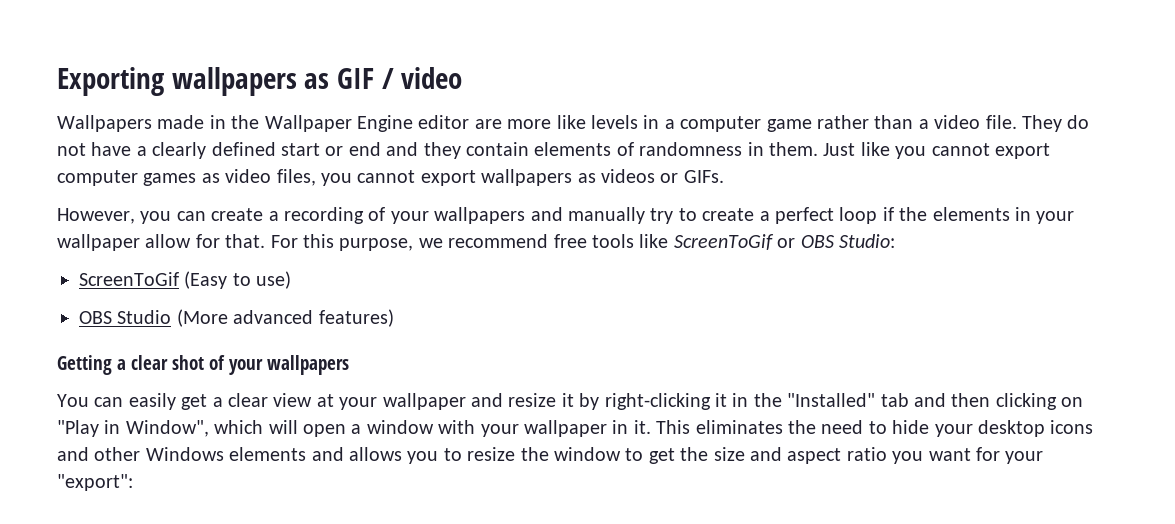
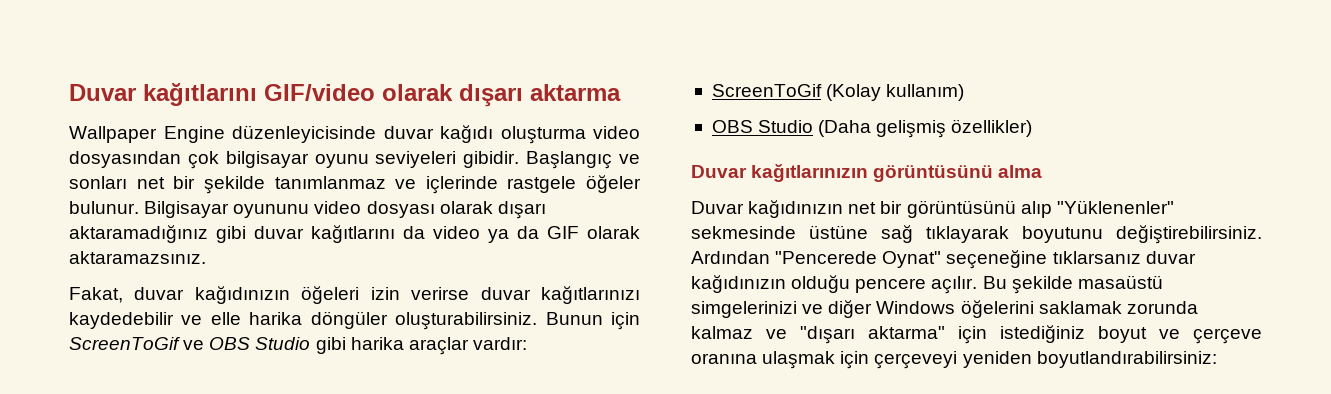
- Exporting wallpapers as GIF / video
- Wallpapers made in the Wallpaper Engine editor are more like levels in a computer game rather than a video file. They do not have a clearly defined start or end and they contain elements of randomness in them. Just like you cannot export computer games as video files, you cannot export wallpapers as videos or GIFs.
- However, you can create a recording of your wallpapers and manually try to create a perfect loop if the elements in your wallpaper allow for that. For this purpose, we recommend free tools like ScreenToGif or OBS Studio:
- ScreenToGif (Easy to use)
- OBS Studio (More advanced features)
- Getting a clear shot of your wallpapers
- You can easily get a clear view at your wallpaper and resize it by right-clicking it in the "Installed" tab and then clicking on "Play in Window", which will open a window with your wallpaper in it. This eliminates the need to hide your desktop icons and other Windows elements and allows you to resize the window to get the size and aspect ratio you want for your "export":
+ Duvar kağıtlarını GIF/video olarak dışarı aktarma
+ Wallpaper Engine düzenleyicisinde duvar kağıdı oluşturma video dosyasından çok bilgisayar oyunu seviyeleri gibidir. Başlangıç ve sonları net bir şekilde tanımlanmaz ve içlerinde rastgele öğeler bulunur. Bilgisayar oyununu video dosyası olarak dışarı aktaramadığınız gibi duvar kağıtlarını da video ya da GIF olarak aktaramazsınız.
+ Fakat, duvar kağıdınızın öğeleri izin verirse duvar kağıtlarınızı kaydedebilir ve elle harika döngüler oluşturabilirsiniz. Bunun için ScreenToGif ve OBS Studio gibi harika araçlar vardır:
+ ScreenToGif (Kolay kullanım)
+ OBS Studio (Daha gelişmiş özellikler)
+ Duvar kağıtlarınızın görüntüsünü alma
+ Duvar kağıdınızın net bir görüntüsünü alıp "Yüklenenler" sekmesinde üstüne sağ tıklayarak boyutunu değiştirebilirsiniz. Ardından "Pencerede Oynat" seçeneğine tıklarsanız duvar kağıdınızın olduğu pencere açılır. Bu şekilde masaüstü simgelerinizi ve diğer Windows öğelerini saklamak zorunda kalmaz ve "dışarı aktarma" için istediğiniz boyut ve çerçeve oranına ulaşmak için çerçeveyi yeniden boyutlandırabilirsiniz:

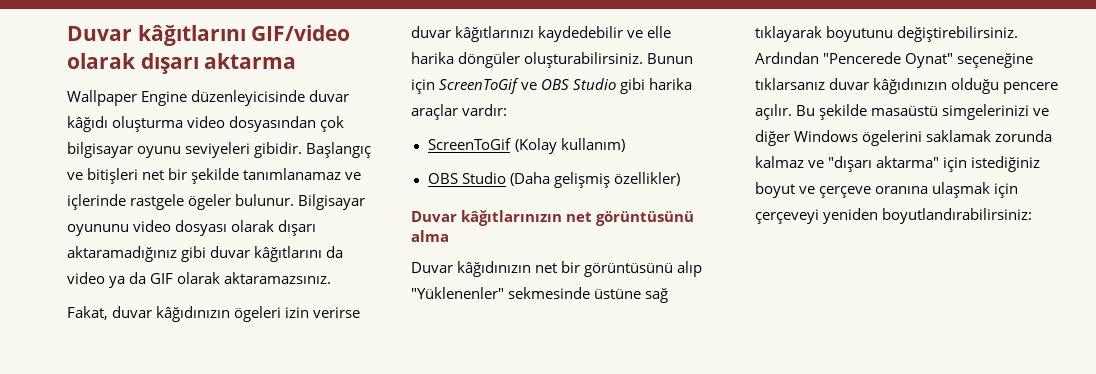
- Duvar kağıtlarını GIF/video olarak dışarı aktarma
+ Duvar kâğıtlarını GIF/video olarak dışarı aktarma
- Wallpaper Engine düzenleyicisinde duvar kağıdı oluşturma video dosyasından çok bilgisayar oyunu seviyeleri gibidir.
+ Wallpaper Engine düzenleyicisinde duvar kâğıdı oluşturma video dosyasından çok bilgisayar oyunu seviyeleri gibidir.
- Başlangıç ve sonları net bir şekilde tanımlanmaz ve içlerinde rastgele öğeler bulunur.
+ Başlangıç ve bitişleri net bir şekilde tanımlanamaz ve içlerinde rastgele ögeler bulunur.
- Bilgisayar oyununu video dosyası olarak dışarı aktaramadığınız gibi duvar kağıtlarını da video ya da GIF olarak aktaramazsınız.
+ Bilgisayar oyununu video dosyası olarak dışarı aktaramadığınız gibi duvar kâğıtlarını da video ya da GIF olarak aktaramazsınız.
- Fakat, duvar kağıdınızın öğeleri izin verirse duvar kağıtlarınızı kaydedebilir ve elle harika döngüler oluşturabilirsiniz.
+ Fakat, duvar kâğıdınızın ögeleri izin verirse duvar kâğıtlarınızı kaydedebilir ve elle harika döngüler oluşturabilirsiniz.
- Duvar kağıtlarınızın görüntüsünü alma
+ Duvar kâğıtlarınızın net görüntüsünü alma
- Duvar kağıdınızın net bir görüntüsünü alıp "Yüklenenler" sekmesinde üstüne sağ tıklayarak boyutunu değiştirebilirsiniz.
+ Duvar kâğıdınızın net bir görüntüsünü alıp "Yüklenenler" sekmesinde üstüne sağ tıklayarak boyutunu değiştirebilirsiniz.
- Ardından "Pencerede Oynat" seçeneğine tıklarsanız duvar kağıdınızın olduğu pencere açılır.
+ Ardından "Pencerede Oynat" seçeneğine tıklarsanız duvar kâğıdınızın olduğu pencere açılır.
- Bu şekilde masaüstü simgelerinizi ve diğer Windows öğelerini saklamak zorunda kalmaz ve "dışarı aktarma" için istediğiniz boyut ve çerçeve oranına ulaşmak için çerçeveyi yeniden boyutlandırabilirsiniz:
+ Bu şekilde masaüstü simgelerinizi ve diğer Windows ögelerini saklamak zorunda kalmaz ve "dışarı aktarma" için istediğiniz boyut ve çerçeve oranına ulaşmak için çerçeveyi yeniden boyutlandırabilirsiniz:

